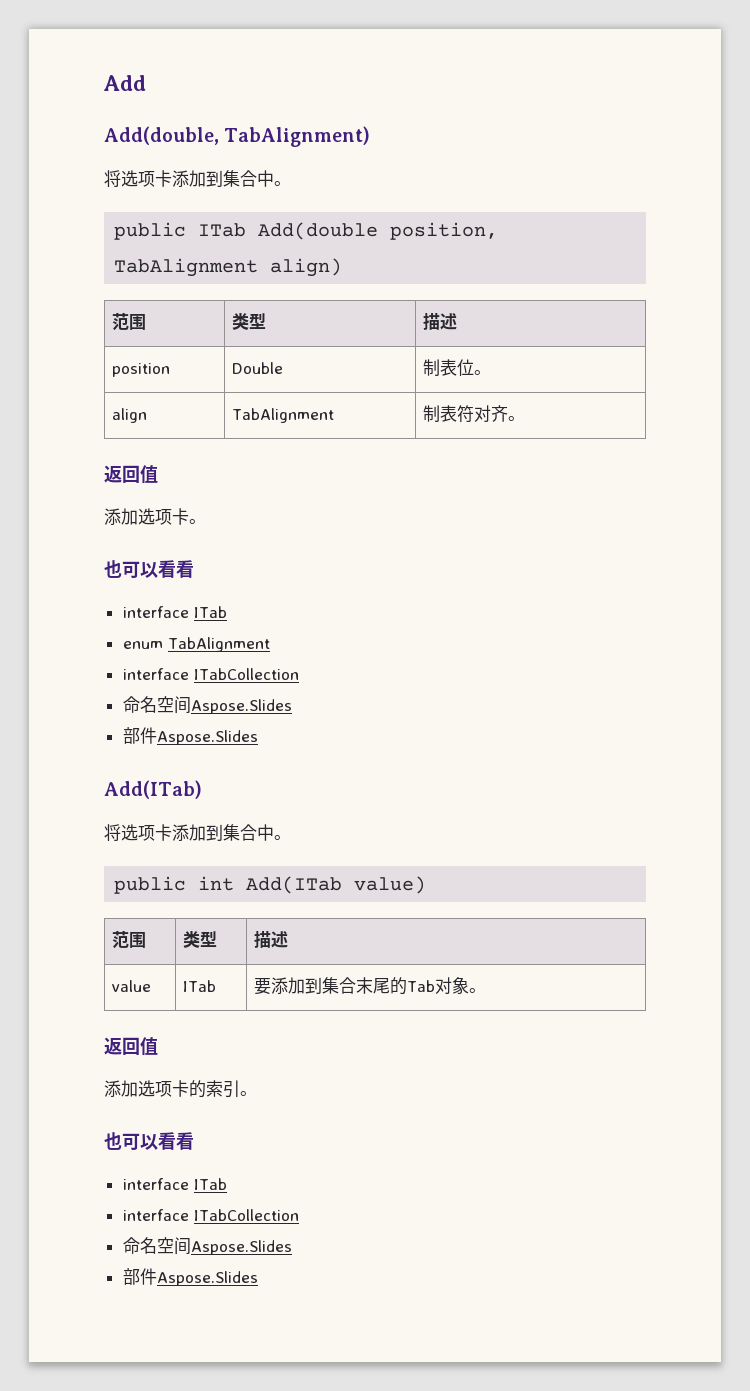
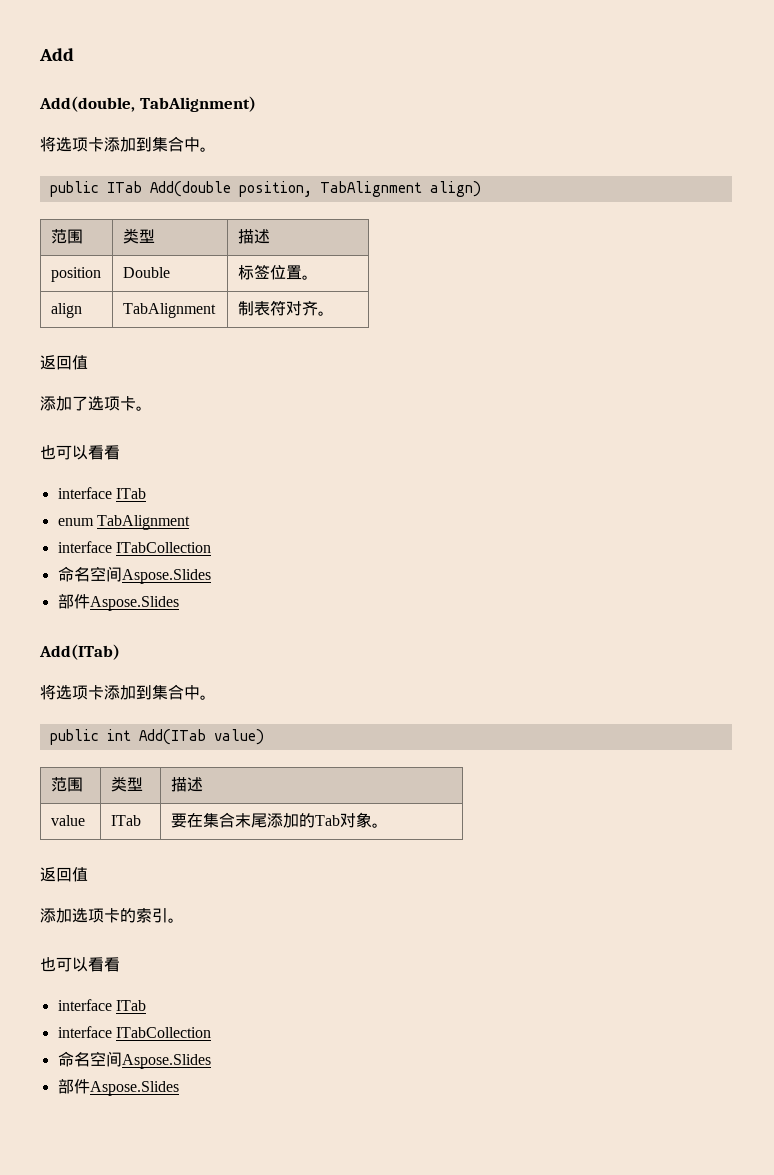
- position | Double | 制表位。
+ position | Double | 标签位置。
- 添加选项卡。
+ 添加了选项卡。
- value | ITab | 要添加到集合末尾的Tab对象。
+ value | ITab | 要在集合末尾添加的Tab对象。

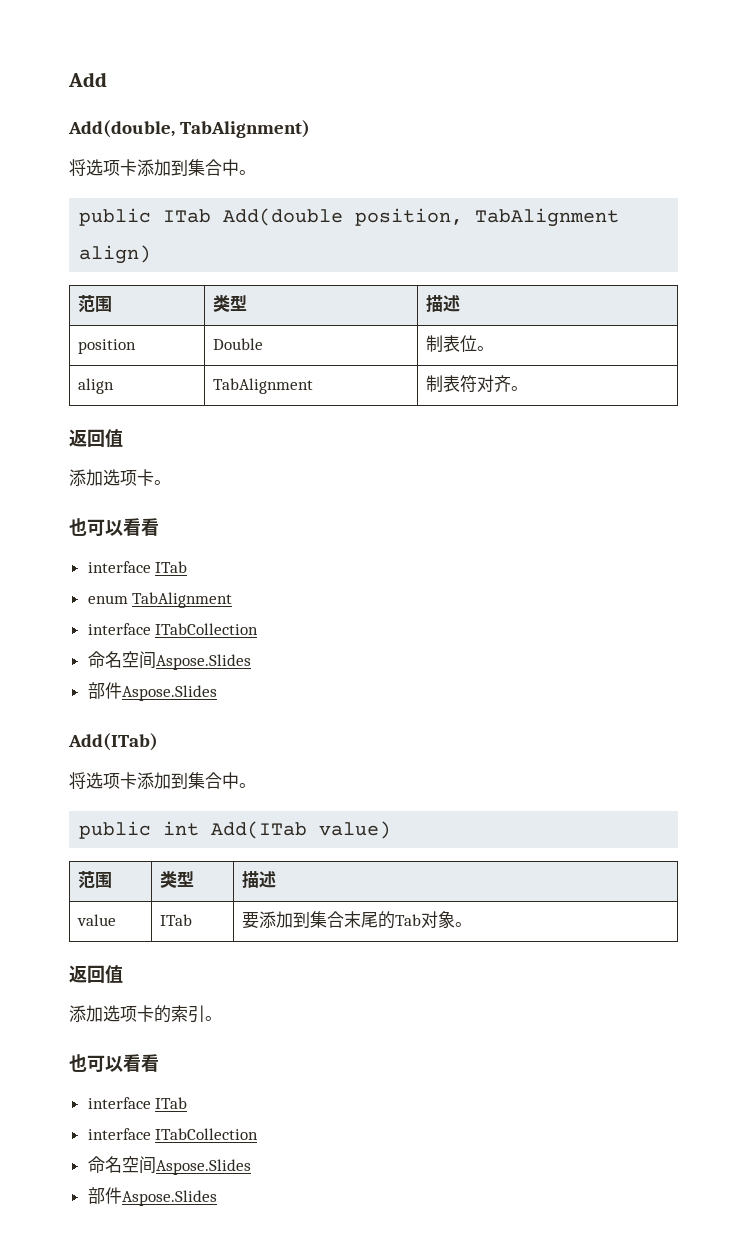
- position | Double | 标签位置。
+ position | Double | 制表位。
- 添加了选项卡。
+ 添加选项卡。
- value | ITab | 要在集合末尾添加的Tab对象。
+ value | ITab | 要添加到集合末尾的Tab对象。

